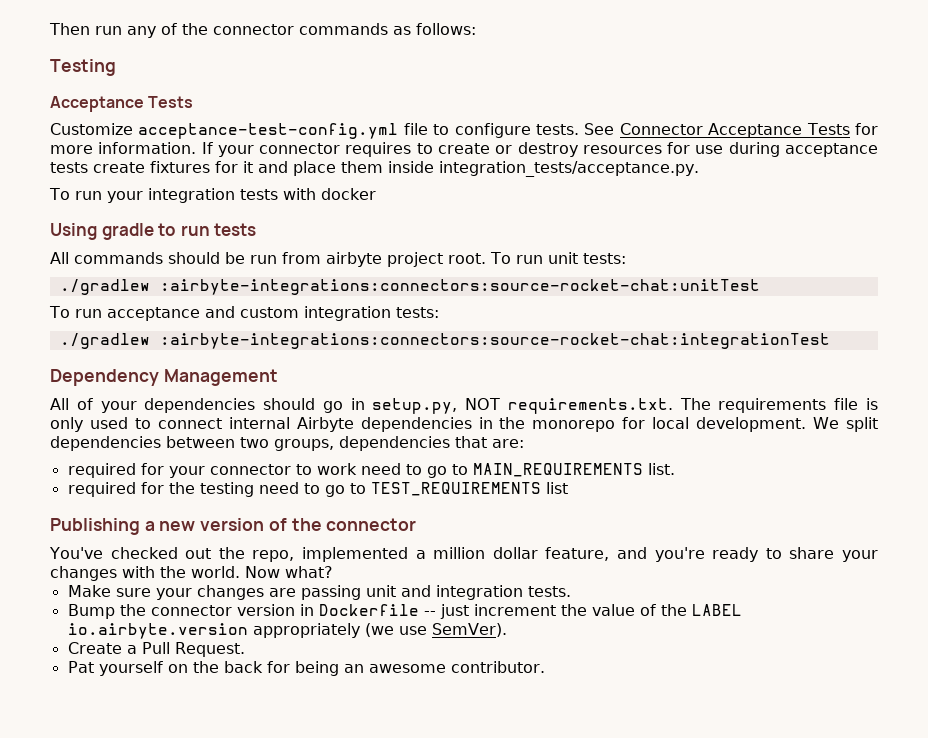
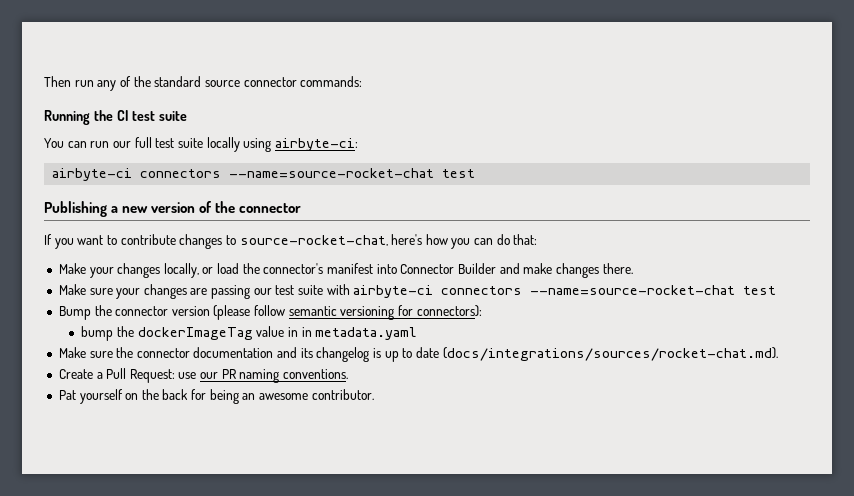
- Then run any of the connector commands as follows:
- Testing
- Acceptance Tests
- Customize acceptance-test-config.yml file to configure tests. See Connector Acceptance Tests for more information. If your connector requires to create or destroy resources for use during acceptance tests create fixtures for it and place them inside integration_tests/acceptance.py.
- To run your integration tests with docker
- Using gradle to run tests
- All commands should be run from airbyte project root. To run unit tests:
- ./gradlew :airbyte-integrations:connectors:source-rocket-chat:unitTest
- To run acceptance and custom integration tests:
- ./gradlew :airbyte-integrations:connectors:source-rocket-chat:integrationTest
- Dependency Management
- All of your dependencies should go in setup.py, NOT requirements.txt. The requirements file is only used to connect internal Airbyte dependencies in the monorepo for local development. We split dependencies between two groups, dependencies that are:
- required for your connector to work need to go to MAIN_REQUIREMENTS list.
- required for the testing need to go to TEST_REQUIREMENTS list
+ Then run any of the standard source connector commands:
+ Running the CI test suite
+ You can run our full test suite locally using airbyte-ci:
+ airbyte-ci connectors --name=source-rocket-chat test
- You've checked out the repo, implemented a million dollar feature, and you're ready to share your changes with the world. Now what?
+ If you want to contribute changes to source-rocket-chat, here's how you can do that:
+ Make your changes locally, or load the connector's manifest into Connector Builder and make changes there.
- Make sure your changes are passing unit and integration tests.
- Bump the connector version in Dockerfile -- just increment the value of the LABEL io.airbyte.version appropriately (we use SemVer).
- Create a Pull Request.
+ Make sure your changes are passing our test suite with airbyte-ci connectors --name=source-rocket-chat test
+ Bump the connector version (please follow semantic versioning for connectors):
+ bump the dockerImageTag value in in metadata.yaml
+ Make sure the connector documentation and its changelog is up to date (docs/integrations/sources/rocket-chat.md).
+ Create a Pull Request: use our PR naming conventions.

